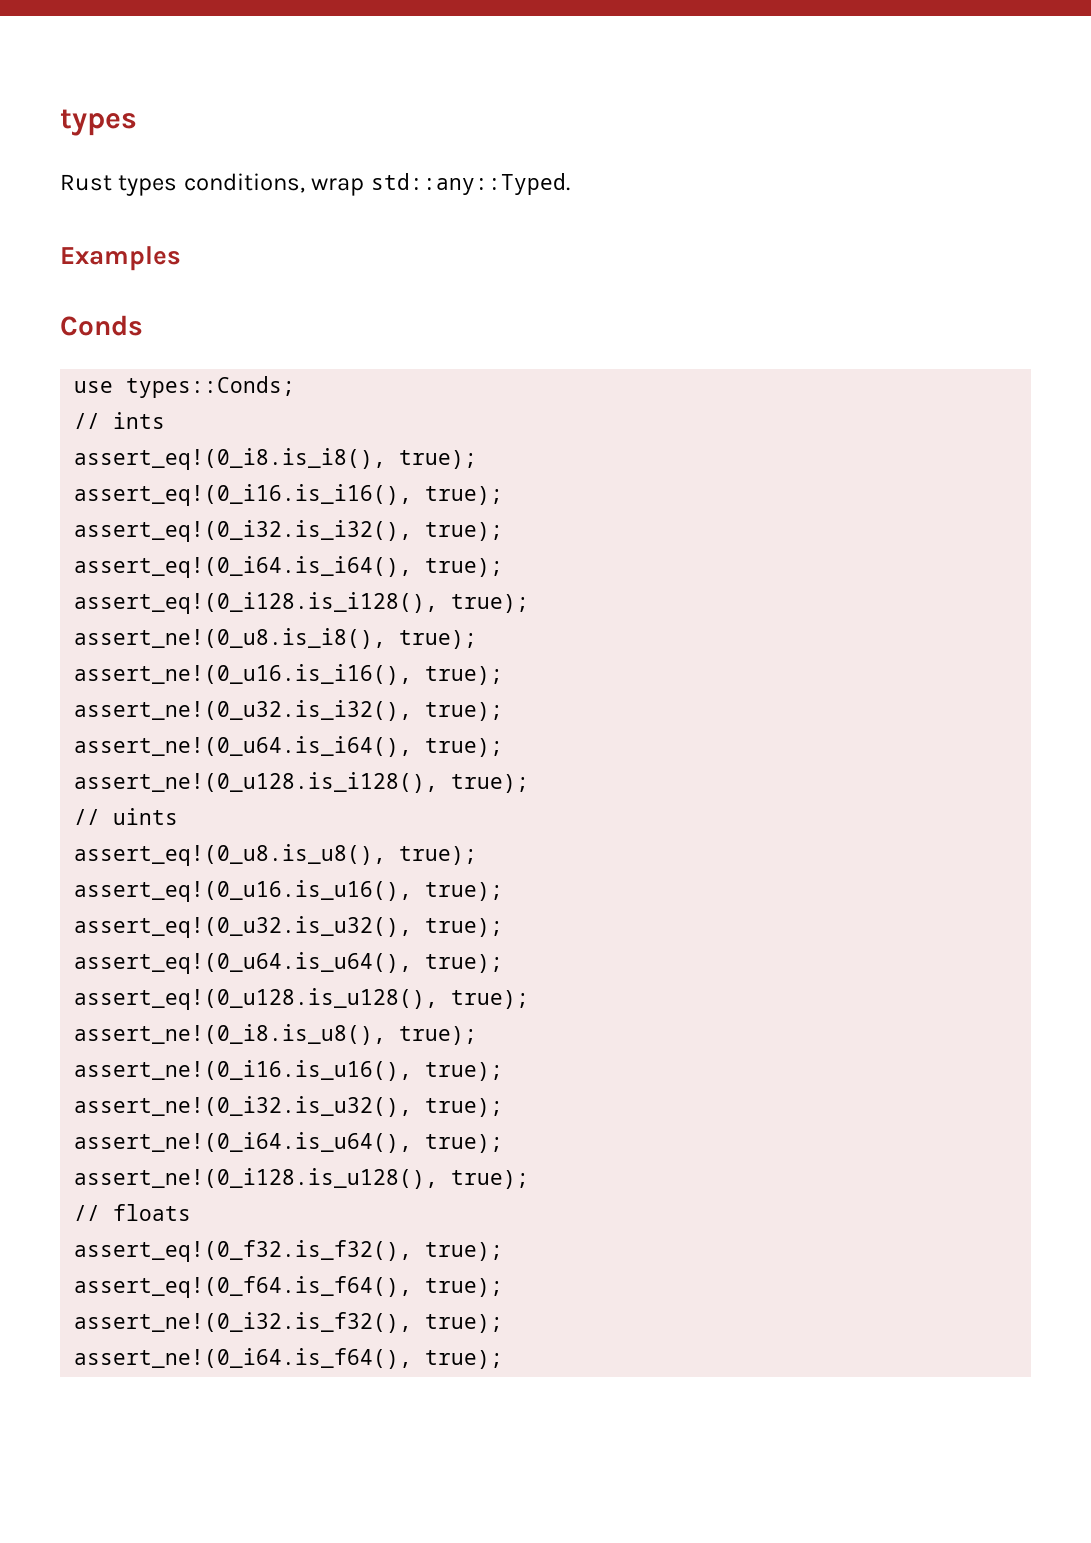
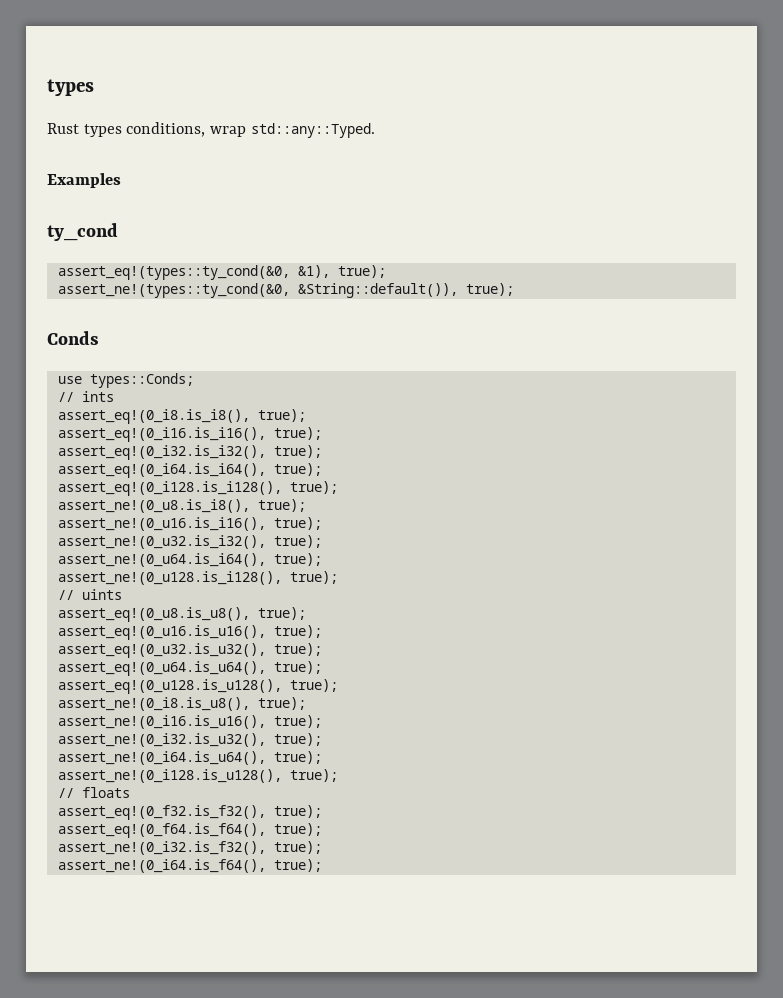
+ ty_cond
+ assert_eq!(types::ty_cond(&0, &1), true);
+ assert_ne!(types::ty_cond(&0, &String::default()), true);

